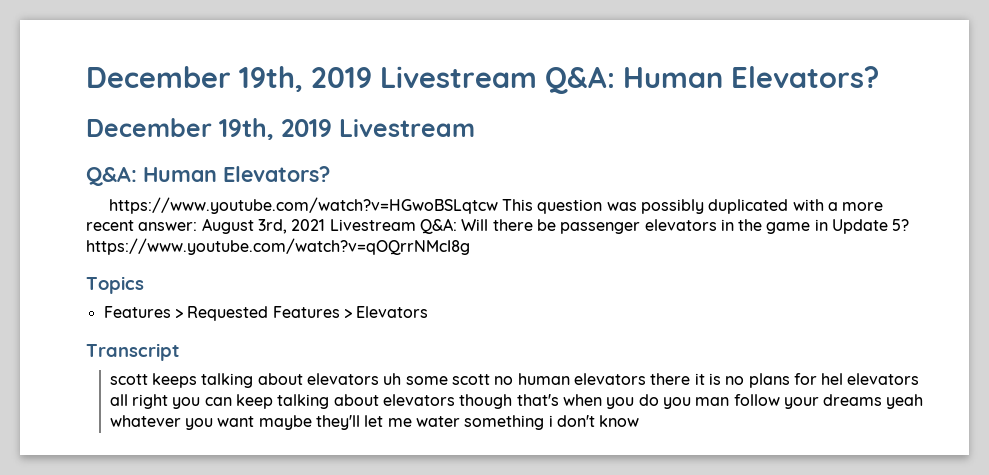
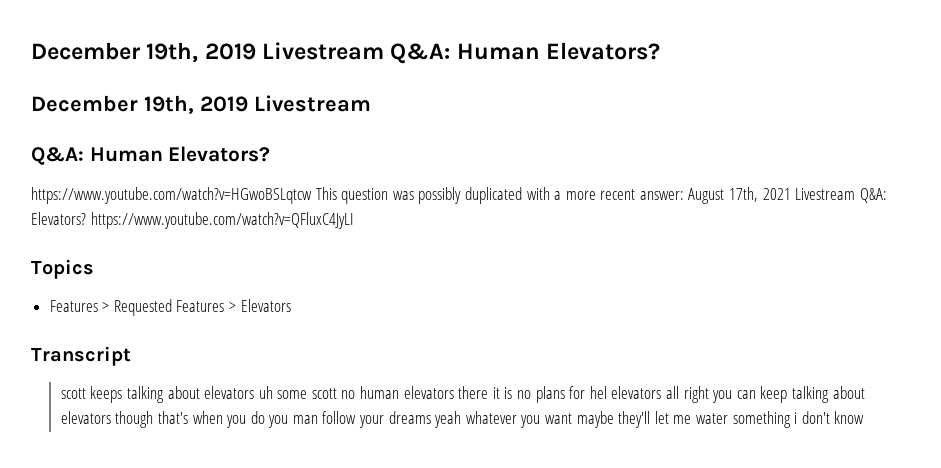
- https://www.youtube.com/watch?v=HGwoBSLqtcw This question was possibly duplicated with a more recent answer: August 3rd, 2021 Livestream Q&A: Will there be passenger elevators in the game in Update 5? https://www.youtube.com/watch?v=qOQrrNMcI8g
+ https://www.youtube.com/watch?v=HGwoBSLqtcw This question was possibly duplicated with a more recent answer: August 17th, 2021 Livestream Q&A: Elevators? https://www.youtube.com/watch?v=QFluxC4JyLI

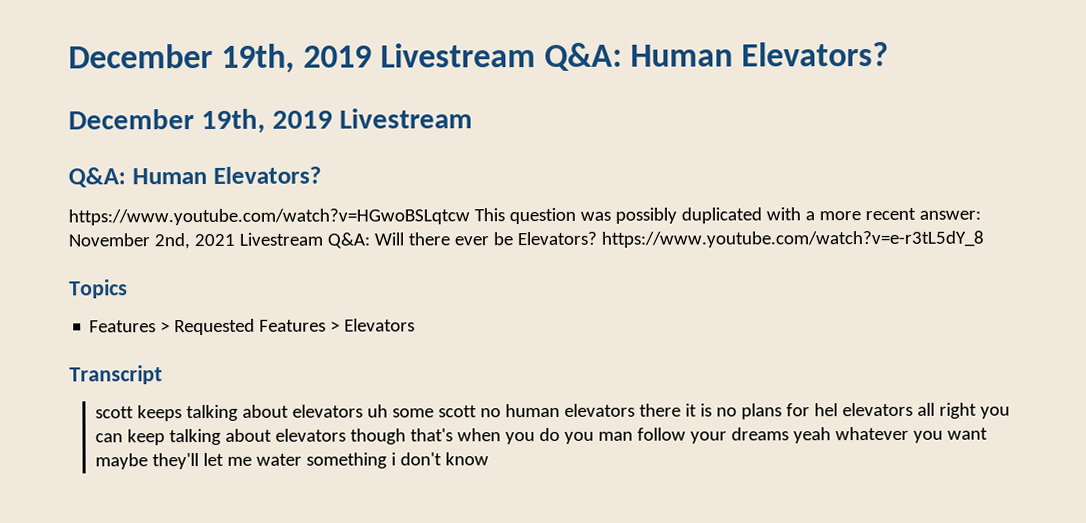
- https://www.youtube.com/watch?v=HGwoBSLqtcw This question was possibly duplicated with a more recent answer: August 17th, 2021 Livestream Q&A: Elevators? https://www.youtube.com/watch?v=QFluxC4JyLI
+ https://www.youtube.com/watch?v=HGwoBSLqtcw This question was possibly duplicated with a more recent answer: November 2nd, 2021 Livestream Q&A: Will there ever be Elevators? https://www.youtube.com/watch?v=e-r3tL5dY_8

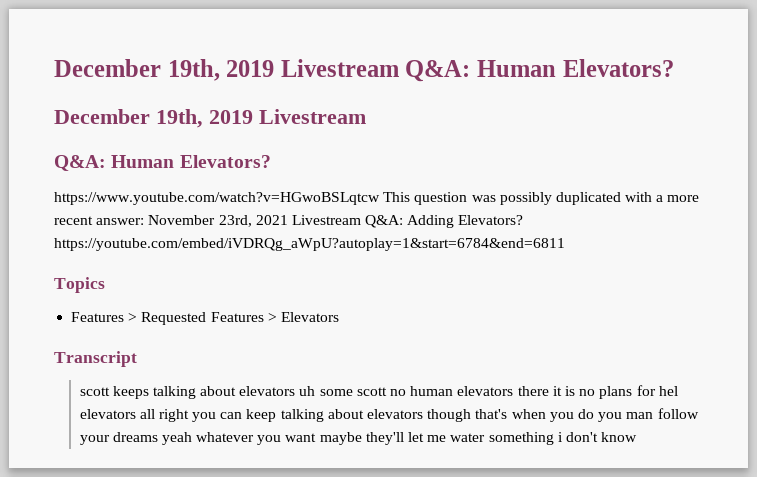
- https://www.youtube.com/watch?v=HGwoBSLqtcw This question was possibly duplicated with a more recent answer: November 2nd, 2021 Livestream Q&A: Will there ever be Elevators? https://www.youtube.com/watch?v=e-r3tL5dY_8
+ https://www.youtube.com/watch?v=HGwoBSLqtcw This question was possibly duplicated with a more recent answer: November 23rd, 2021 Livestream Q&A: Adding Elevators? https://youtube.com/embed/iVDRQg_aWpU?autoplay=1&start=6784&end=6811

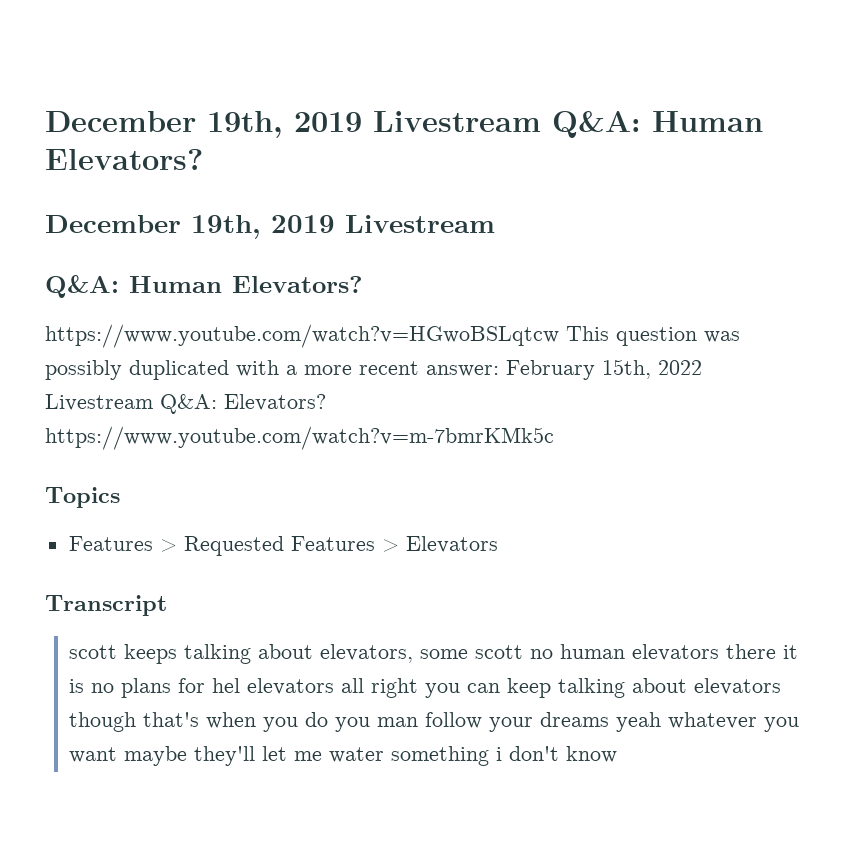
- https://www.youtube.com/watch?v=HGwoBSLqtcw This question was possibly duplicated with a more recent answer: November 23rd, 2021 Livestream Q&A: Adding Elevators? https://youtube.com/embed/iVDRQg_aWpU?autoplay=1&start=6784&end=6811
+ https://www.youtube.com/watch?v=HGwoBSLqtcw This question was possibly duplicated with a more recent answer: February 15th, 2022 Livestream Q&A: Elevators? https://www.youtube.com/watch?v=m-7bmrKMk5c
- scott keeps talking about elevators uh some scott no human elevators there it is no plans for hel elevators all right you can keep talking about elevators though that's when you do you man follow your dreams yeah whatever you want maybe they'll let me water something i don't know
+ scott keeps talking about elevators, some scott no human elevators there it is no plans for hel elevators all right you can keep talking about elevators though that's when you do you man follow your dreams yeah whatever you want maybe they'll let me water something i don't know

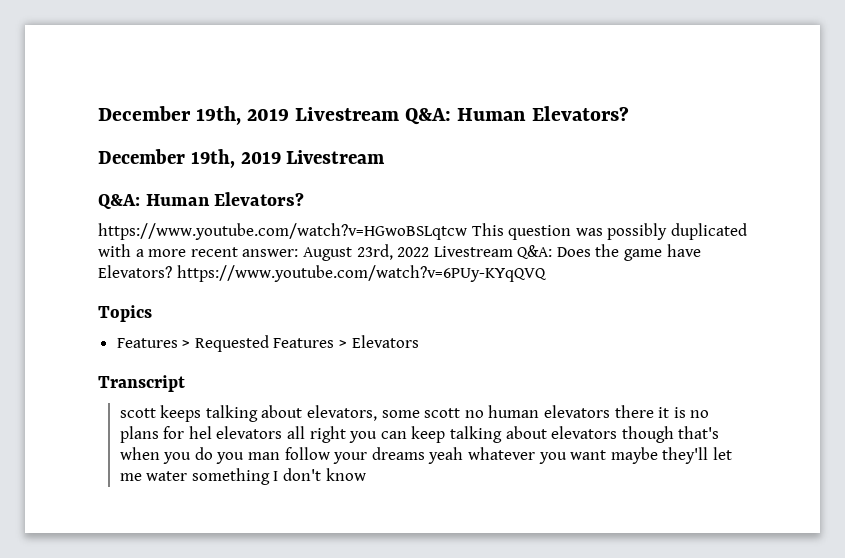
- https://www.youtube.com/watch?v=HGwoBSLqtcw This question was possibly duplicated with a more recent answer: February 15th, 2022 Livestream Q&A: Elevators? https://www.youtube.com/watch?v=m-7bmrKMk5c
+ https://www.youtube.com/watch?v=HGwoBSLqtcw This question was possibly duplicated with a more recent answer: August 23rd, 2022 Livestream Q&A: Does the game have Elevators? https://www.youtube.com/watch?v=6PUy-KYqQVQ
- scott keeps talking about elevators, some scott no human elevators there it is no plans for hel elevators all right you can keep talking about elevators though that's when you do you man follow your dreams yeah whatever you want maybe they'll let me water something i don't know
+ scott keeps talking about elevators, some scott no human elevators there it is no plans for hel elevators all right you can keep talking about elevators though that's when you do you man follow your dreams yeah whatever you want maybe they'll let me water something I don't know

